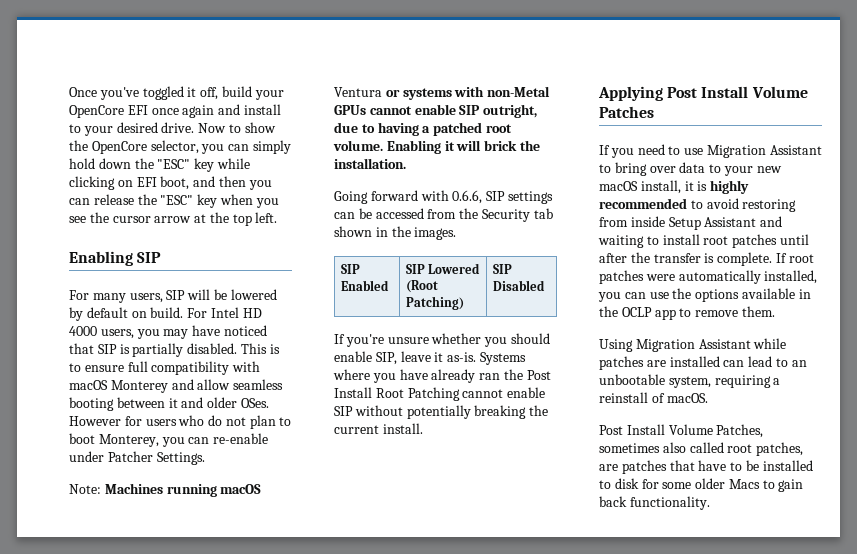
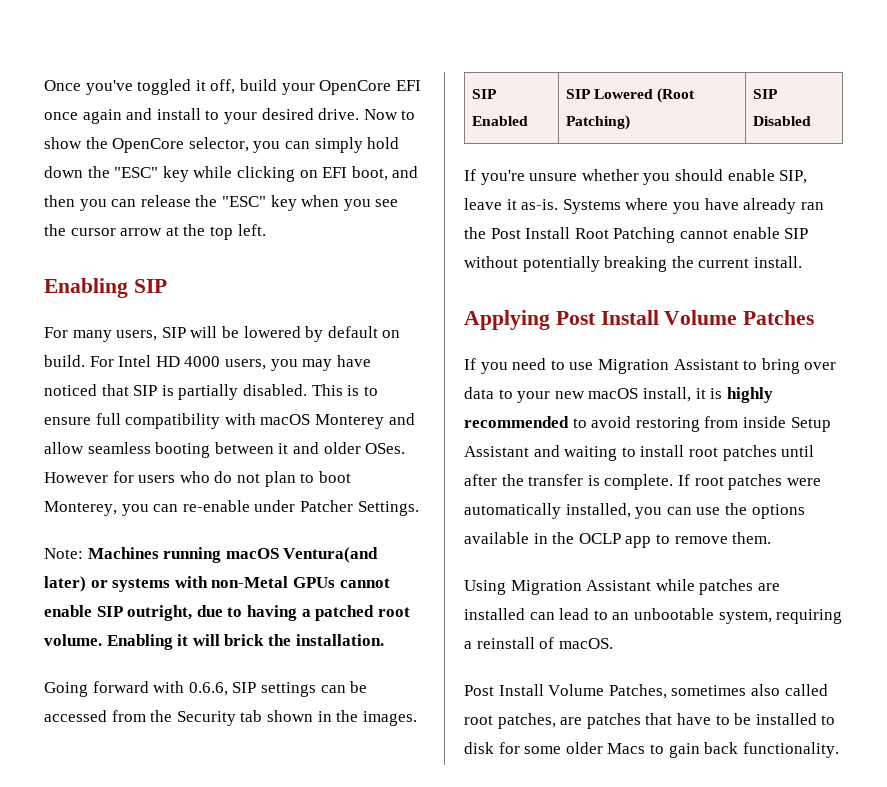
- Note: Machines running macOS Ventura or systems with non-Metal GPUs cannot enable SIP outright, due to having a patched root volume.
+ Note: Machines running macOS Ventura(and later) or systems with non-Metal GPUs cannot enable SIP outright, due to having a patched root volume.

